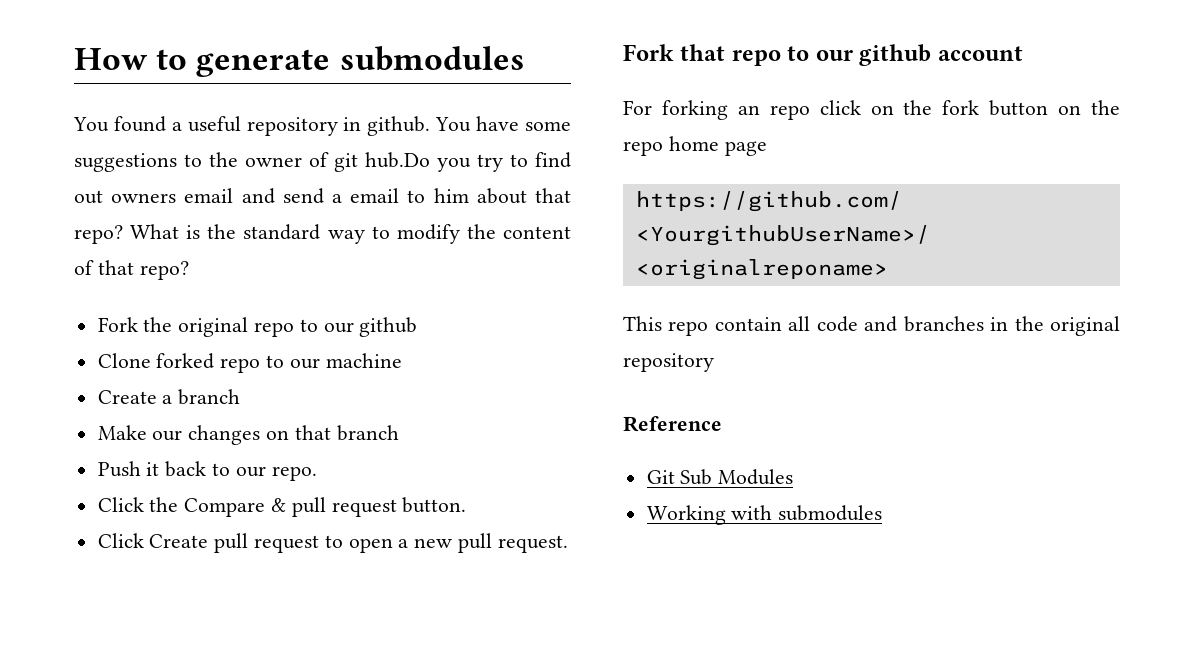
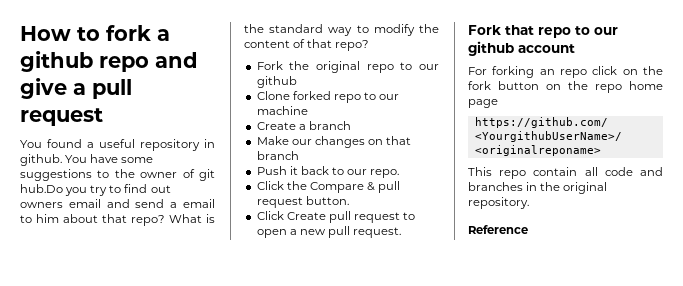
- How to generate submodules
+ How to fork a github repo and give a pull request
- This repo contain all code and branches in the original repository
+ This repo contain all code and branches in the original repository.
- Git Sub Modules
- Working with submodules

